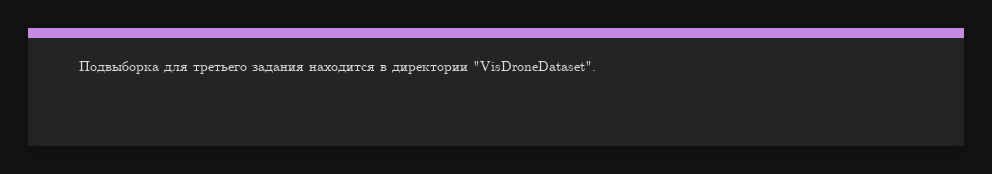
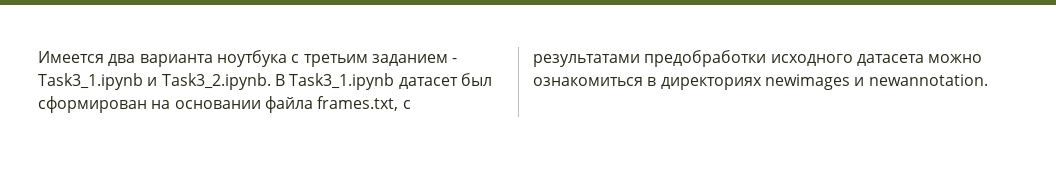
- Подвыборка для третьего задания находится в директории "VisDroneDataset".
+ Имеется два варианта ноутбука с третьим заданием - Task3_1.ipynb и Task3_2.ipynb. В Task3_1.ipynb датасет был сформирован на основании файла frames.txt, с результатами предобработки исходного датасета можно ознакомиться в директориях newimages и newannotation.

